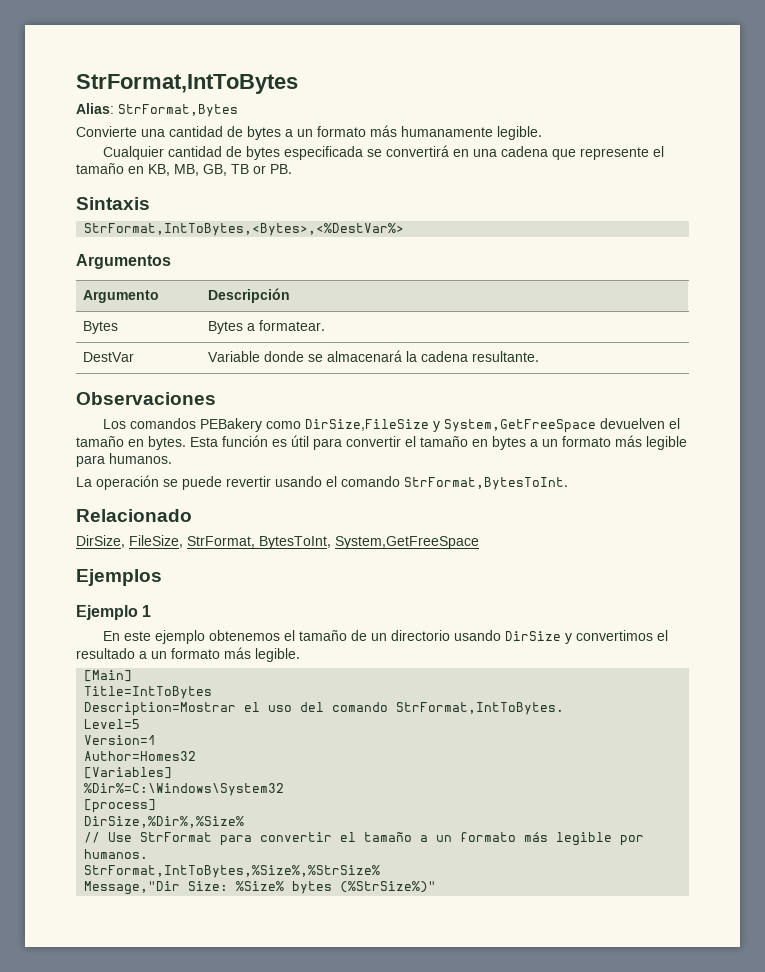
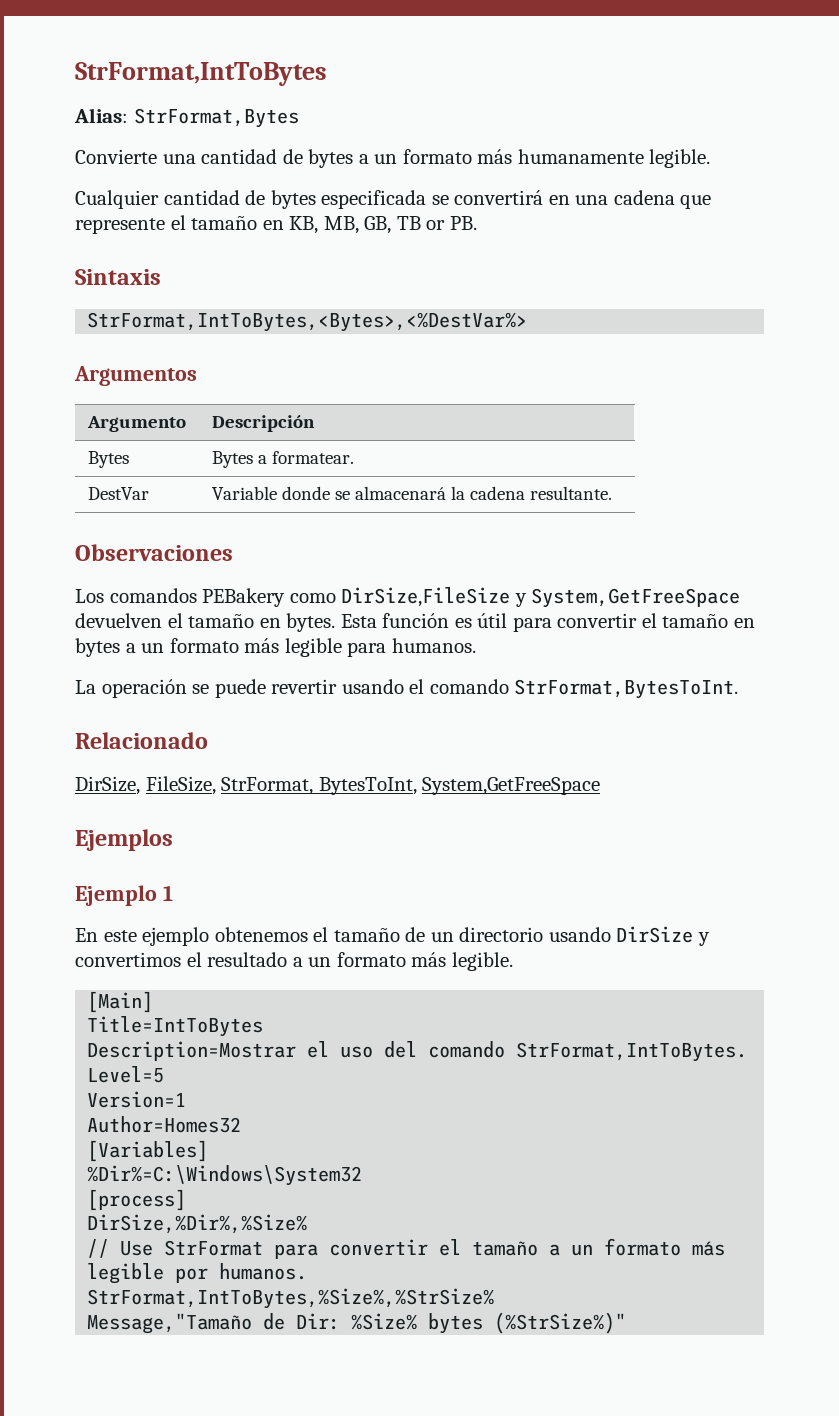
- Message,"Dir Size: %Size% bytes (%StrSize%)"
+ Message,"Tamaño de Dir: %Size% bytes (%StrSize%)"

